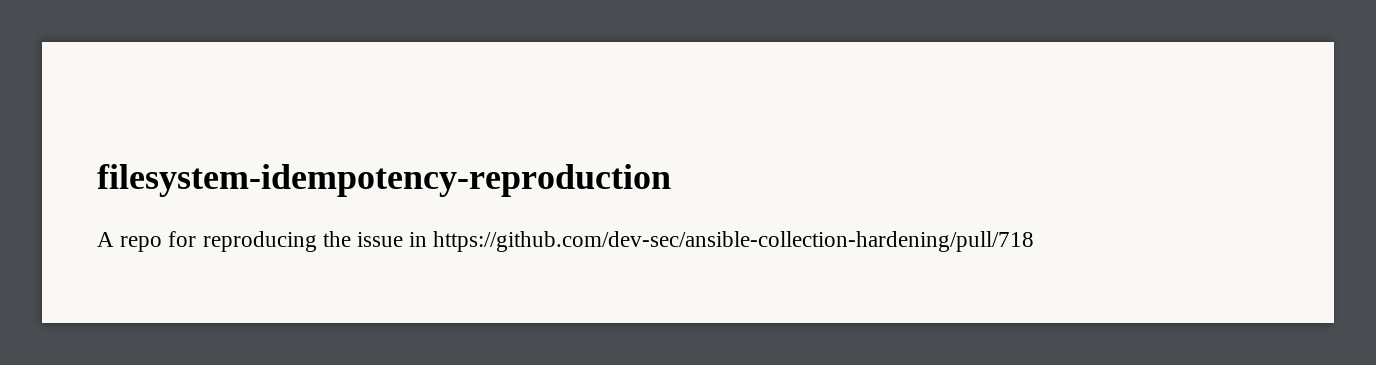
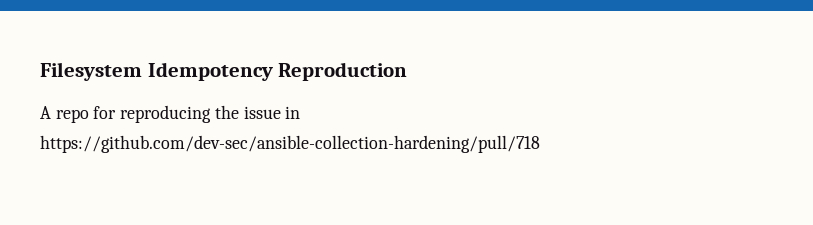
- filesystem-idempotency-reproduction
+ Filesystem Idempotency Reproduction

